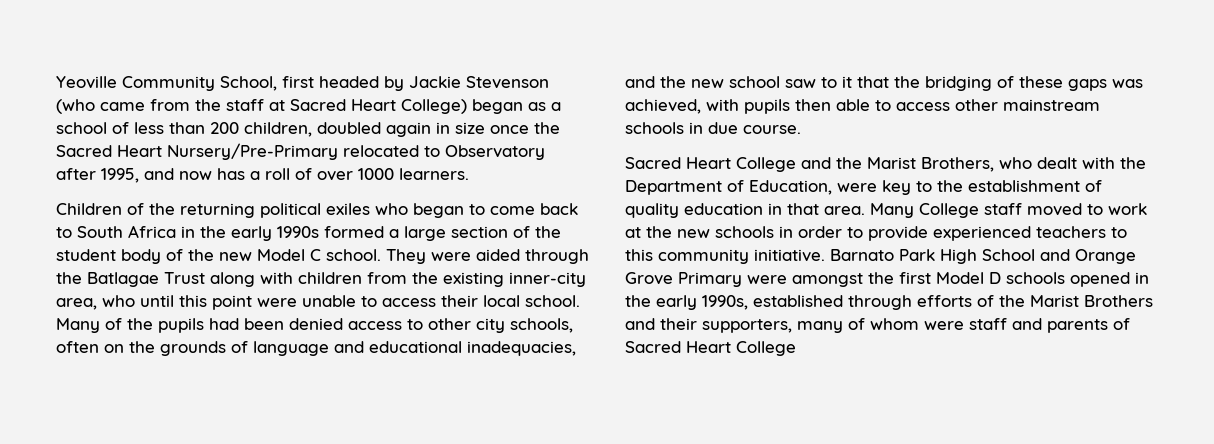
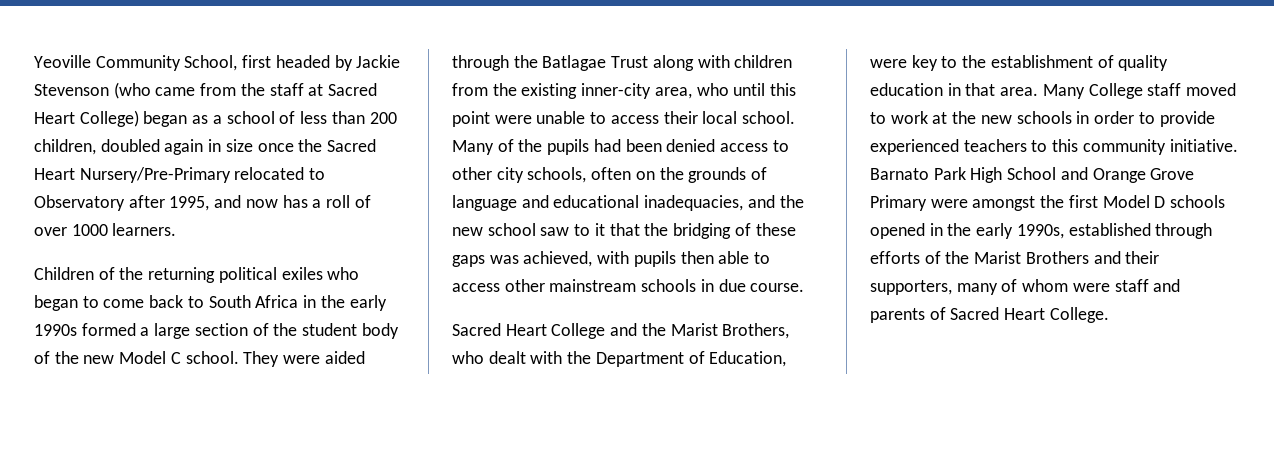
- Barnato Park High School and Orange Grove Primary were amongst the first Model D schools opened in the early 1990s, established through efforts of the Marist Brothers and their supporters, many of whom were staff and parents of Sacred Heart College
+ Barnato Park High School and Orange Grove Primary were amongst the first Model D schools opened in the early 1990s, established through efforts of the Marist Brothers and their supporters, many of whom were staff and parents of Sacred Heart College.

